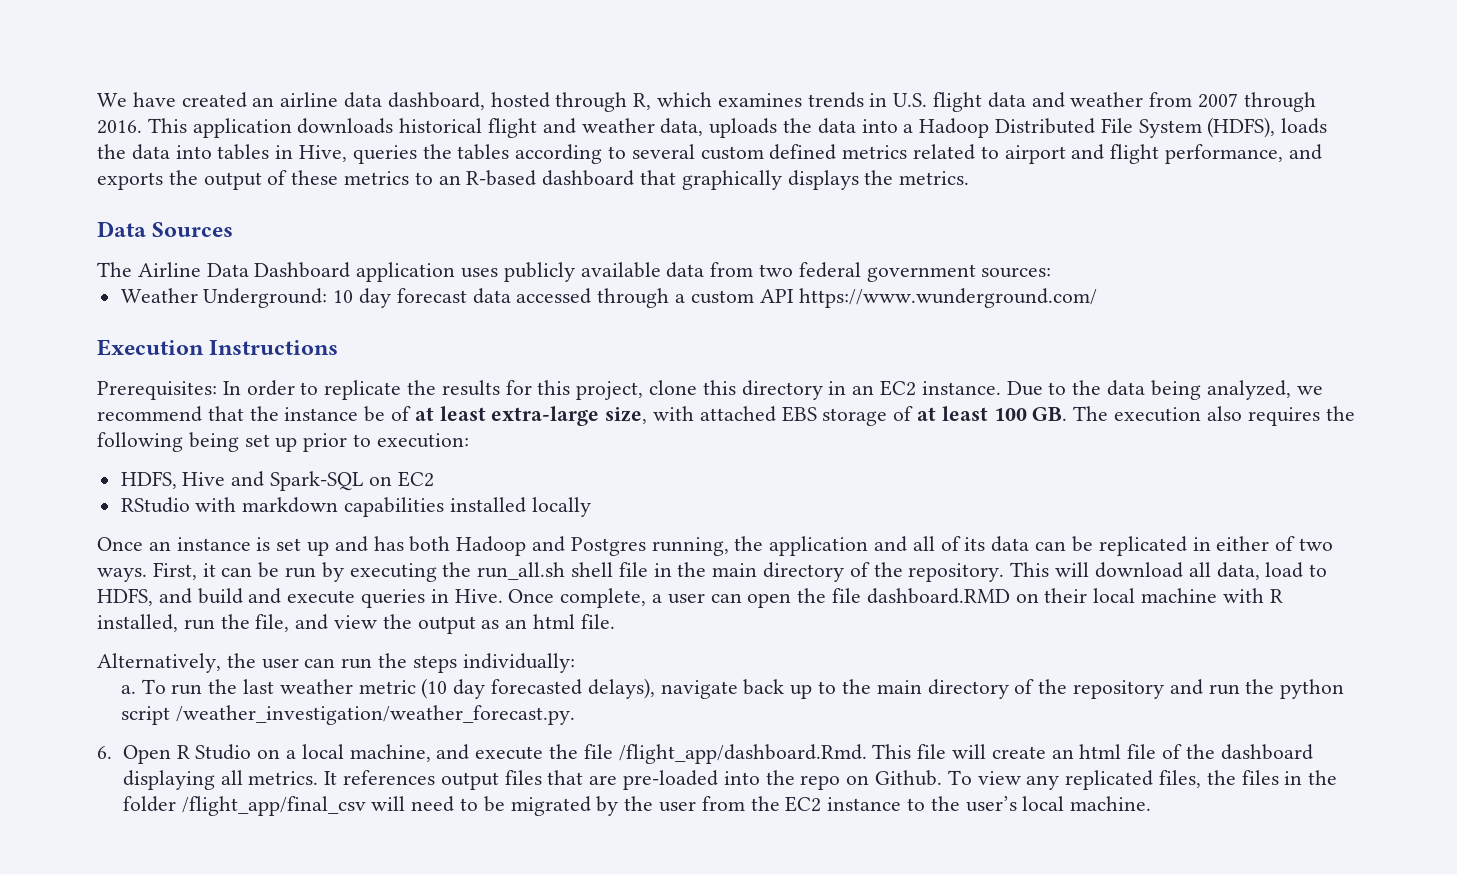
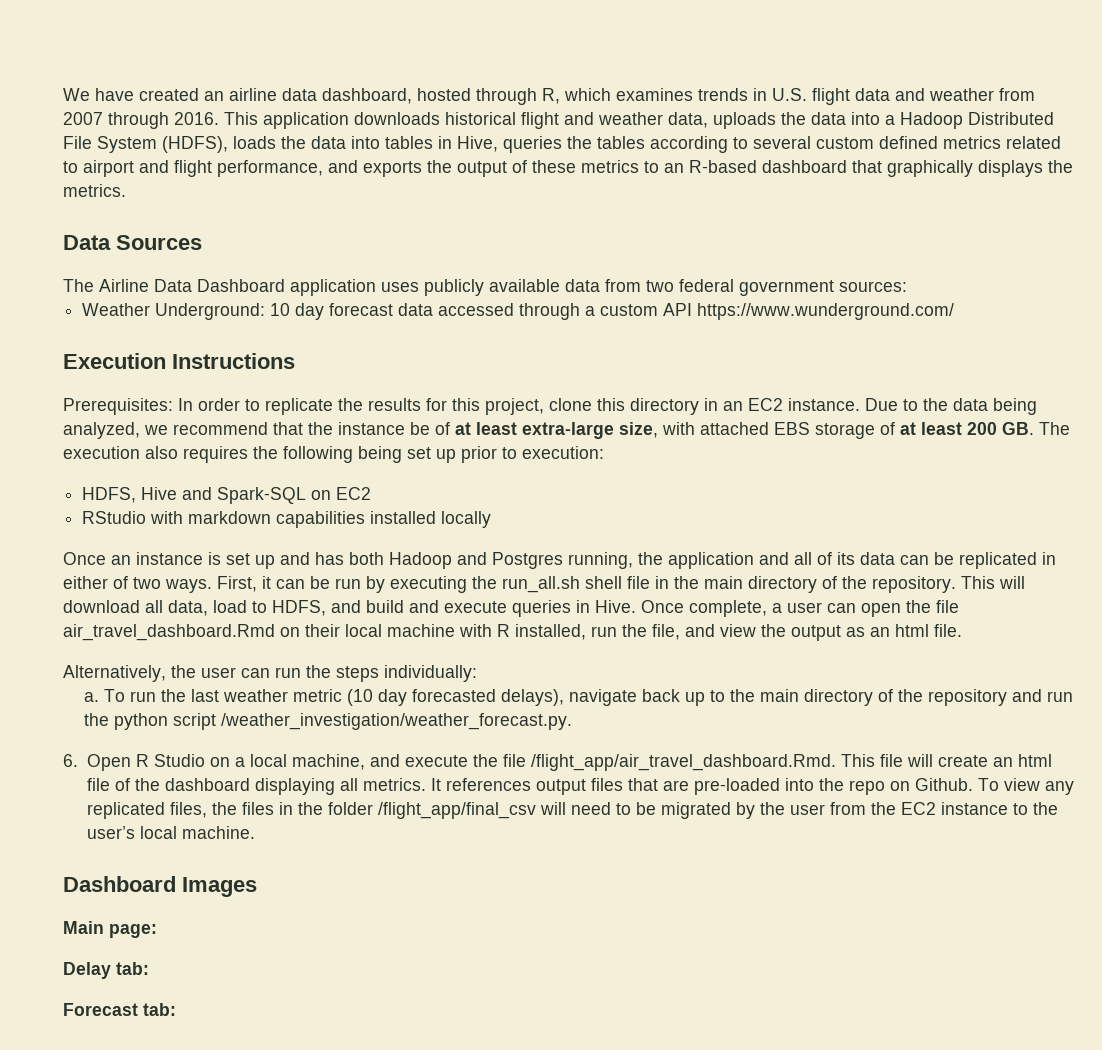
- Due to the data being analyzed, we recommend that the instance be of at least extra-large size, with attached EBS storage of at least 100 GB. The execution also requires the following being set up prior to execution:
+ Due to the data being analyzed, we recommend that the instance be of at least extra-large size, with attached EBS storage of at least 200 GB. The execution also requires the following being set up prior to execution:
- Once complete, a user can open the file dashboard.RMD on their local machine with R installed, run the file, and view the output as an html file.
+ Once complete, a user can open the file air_travel_dashboard.Rmd on their local machine with R installed, run the file, and view the output as an html file.
- 6. Open R Studio on a local machine, and execute the file /flight_app/dashboard.Rmd. This file will create an html file of the dashboard displaying all metrics.
+ 6. Open R Studio on a local machine, and execute the file /flight_app/air_travel_dashboard.Rmd. This file will create an html file of the dashboard displaying all metrics.
+ Dashboard Images
+ Main page:
+ Delay tab:
+ Forecast tab:

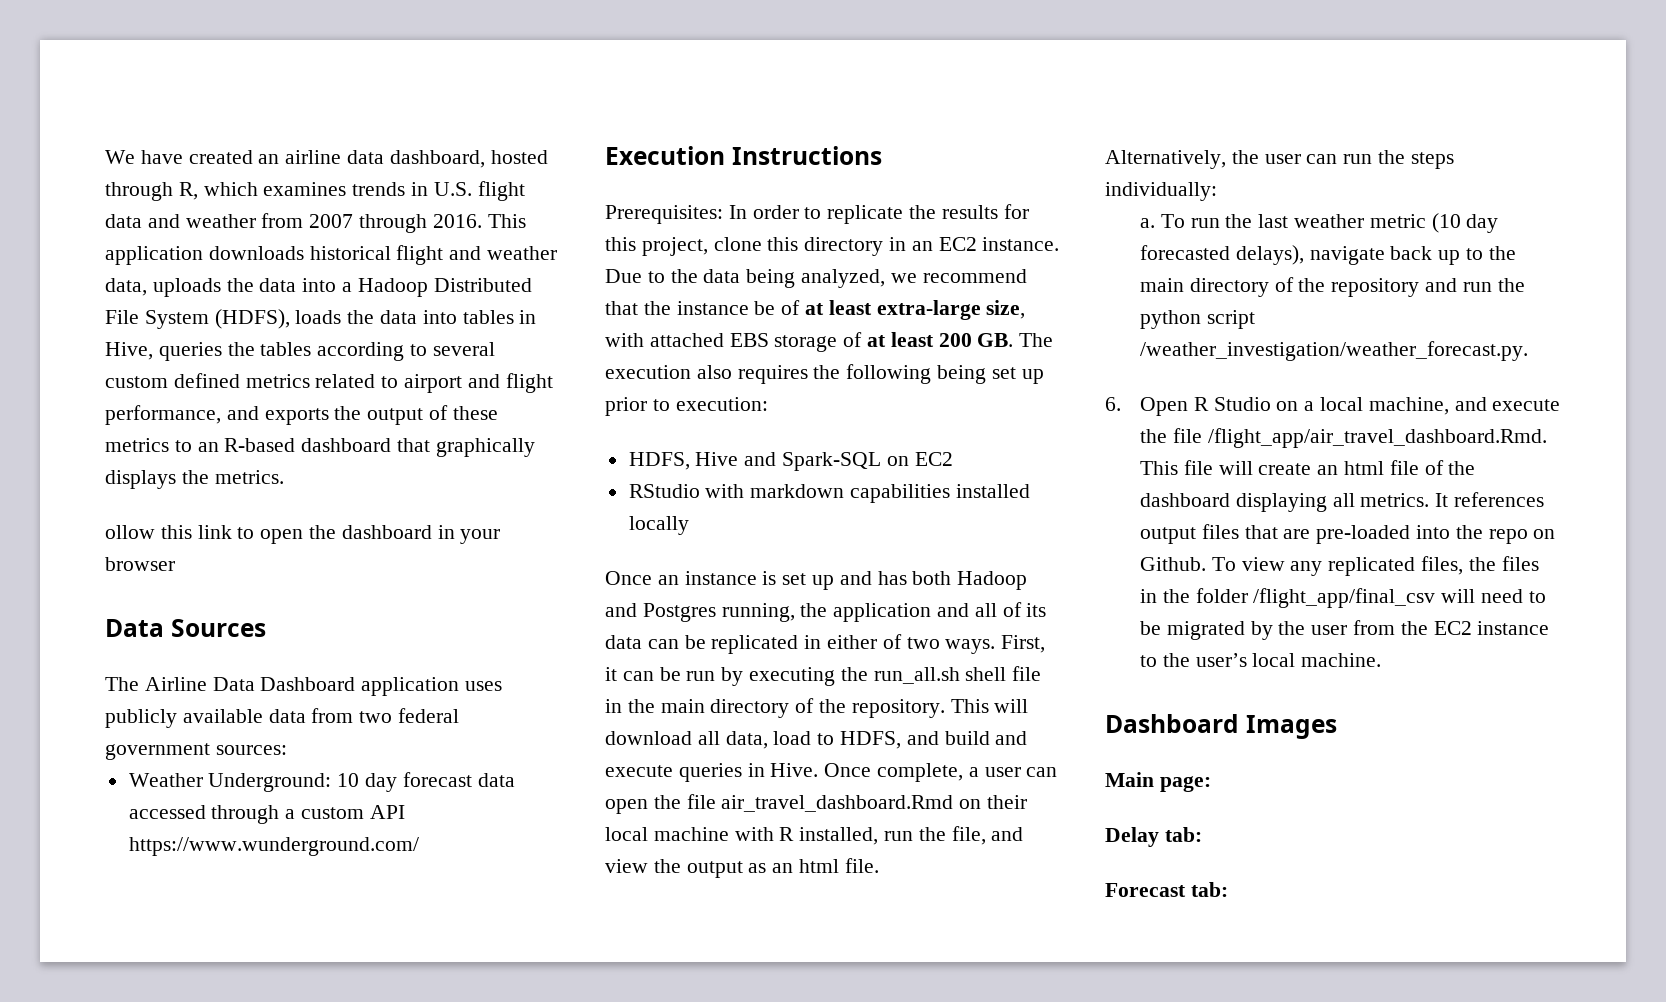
+ ollow this link to open the dashboard in your browser

